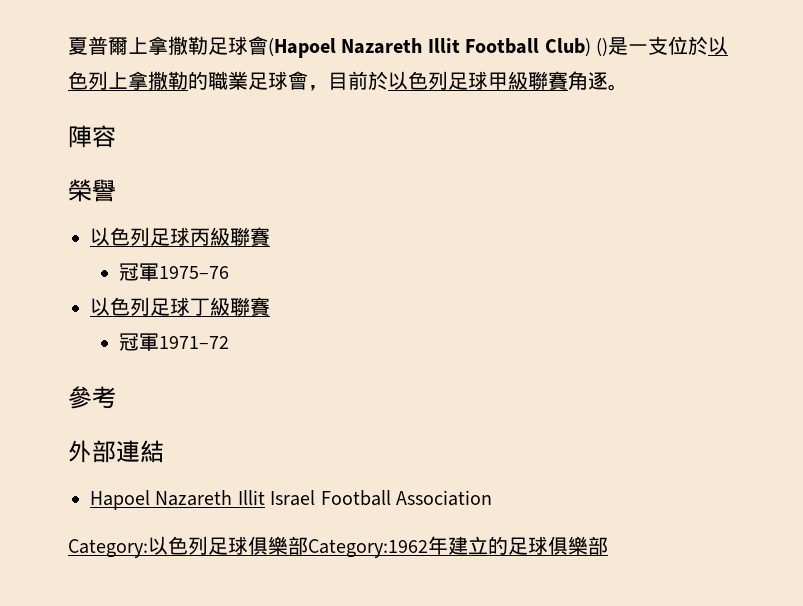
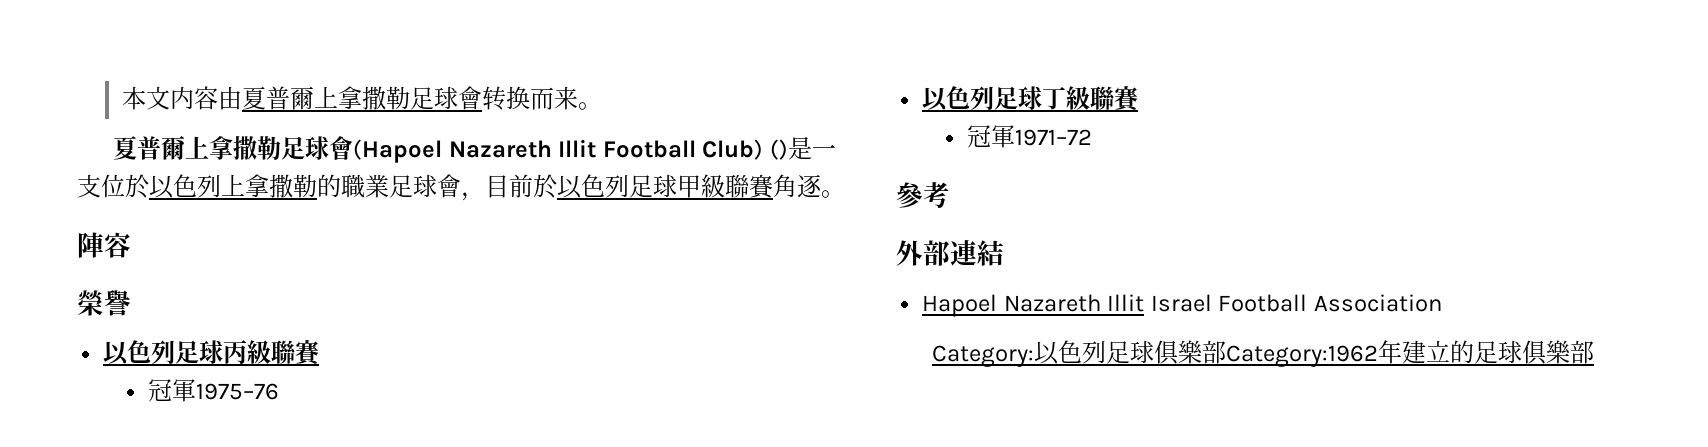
+ 本文内容由夏普爾上拿撒勒足球會转换而来。

